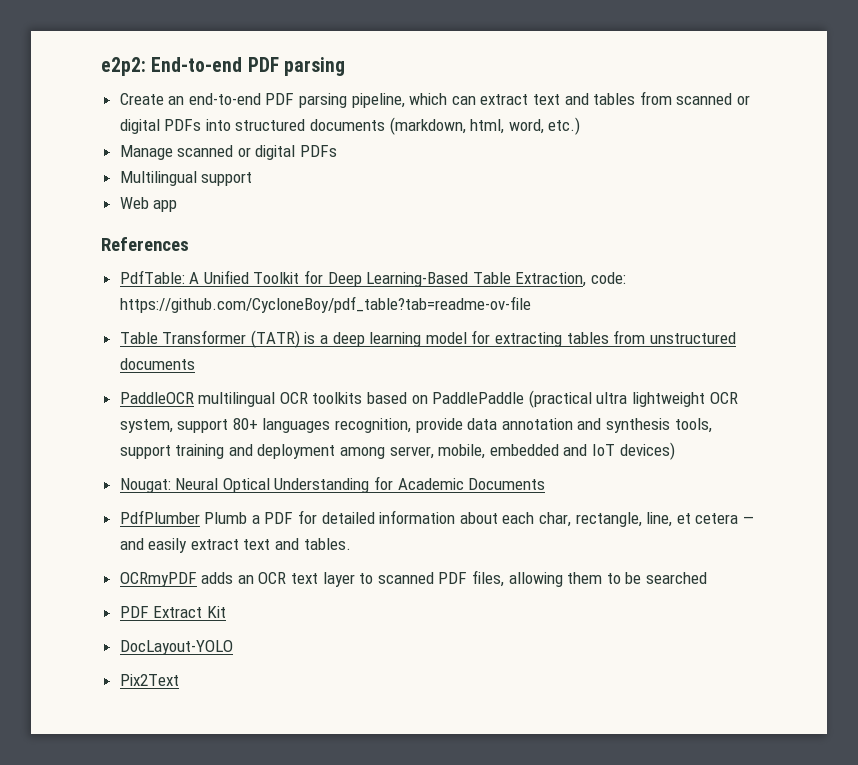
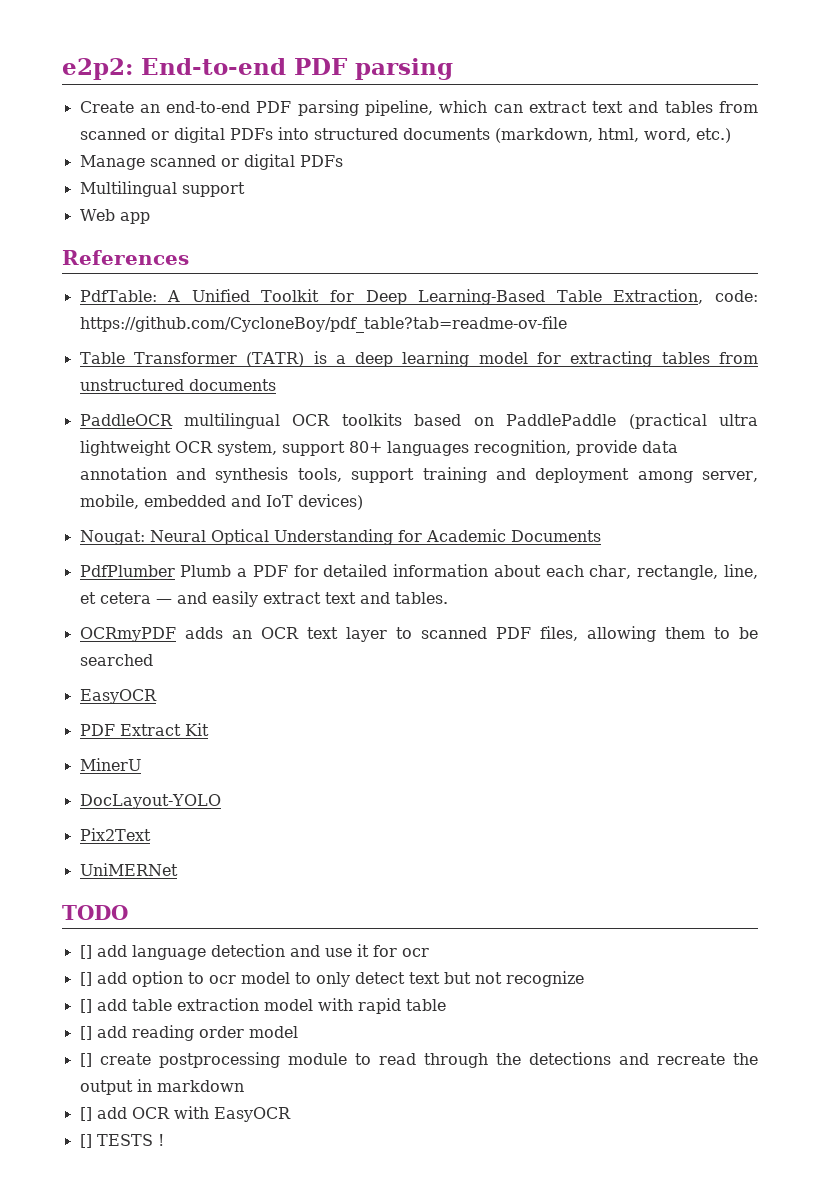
  OCRmyPDF adds an OCR text layer to scanned PDF files, allowing them to be searched
+ EasyOCR
+ MinerU
+ UniMERNet
+ TODO
+ [] add language detection and use it for ocr
+ [] add option to ocr model to only detect text but not recognize
+ [] add table extraction model with rapid table
+ [] add reading order model
+ [] create postprocessing module to read through the detections and recreate the output in markdown
+ [] add OCR with EasyOCR
+ [] TESTS !

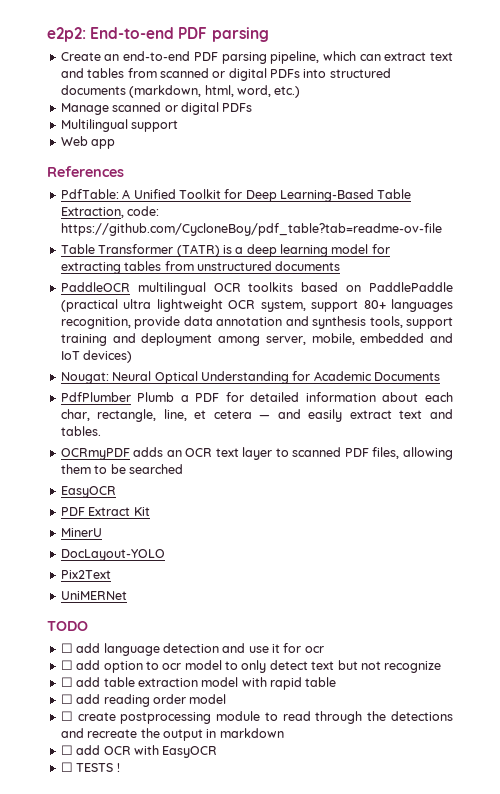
- [] add language detection and use it for ocr
+ ☐ add language detection and use it for ocr
- [] add option to ocr model to only detect text but not recognize
+ ☐ add option to ocr model to only detect text but not recognize
- [] add table extraction model with rapid table
+ ☐ add table extraction model with rapid table
- [] add reading order model
+ ☐ add reading order model
- [] create postprocessing module to read through the detections and recreate the output in markdown
+ ☐ create postprocessing module to read through the detections and recreate the output in markdown
- [] add OCR with EasyOCR
+ ☐ add OCR with EasyOCR
- [] TESTS !
+ ☐ TESTS !

